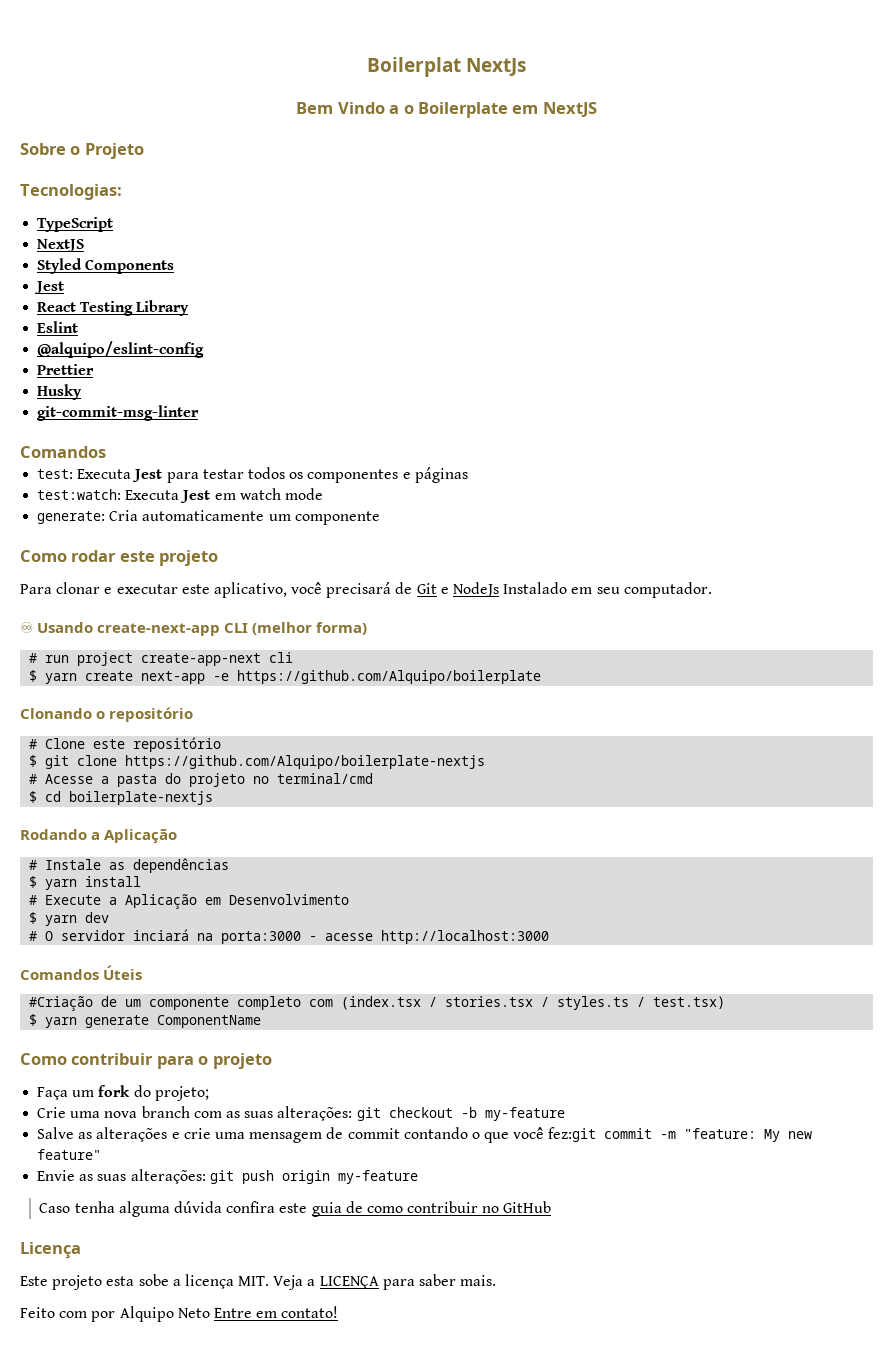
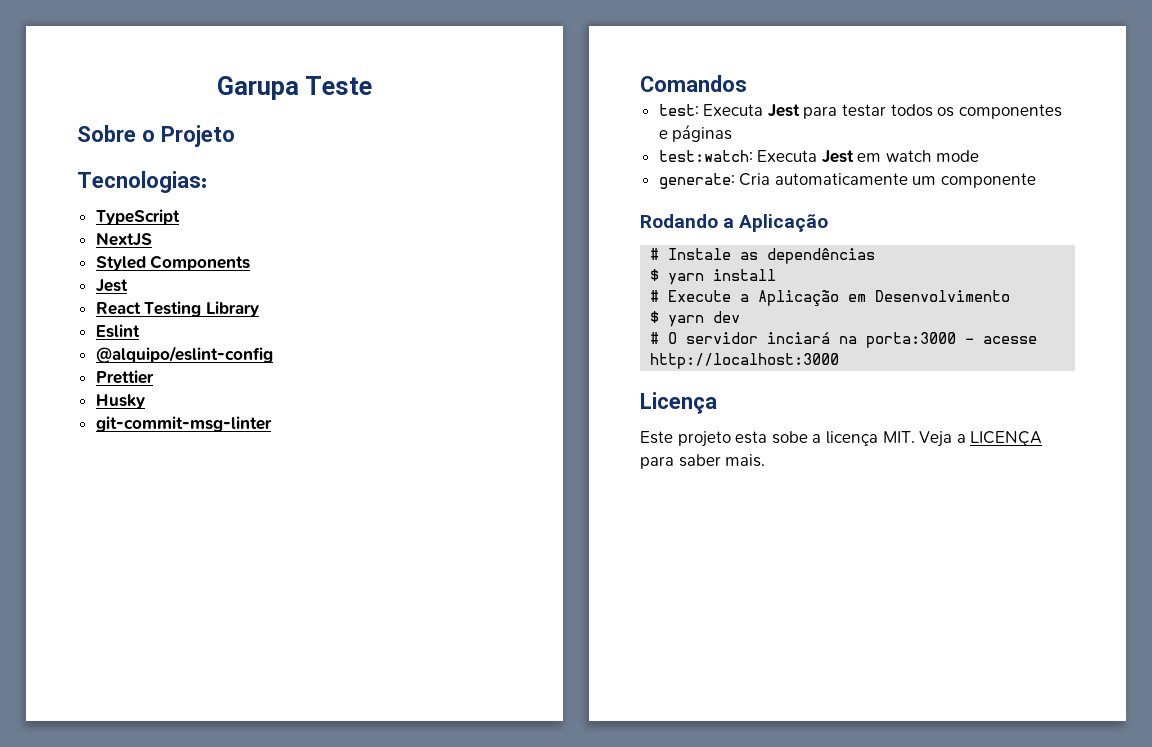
- Boilerplat NextJs
- Bem Vindo a o Boilerplate em NextJS
+ Garupa Teste
- Como rodar este projeto
- Para clonar e executar este aplicativo, você precisará de Git e NodeJs Instalado em seu computador.
- ♾ Usando create-next-app CLI (melhor forma)
- # run project create-app-next cli
- $ yarn create next-app -e https://github.com/Alquipo/boilerplate
- Clonando o repositório
- # Clone este repositório
- $ git clone https://github.com/Alquipo/boilerplate-nextjs
- # Acesse a pasta do projeto no terminal/cmd
- $ cd boilerplate-nextjs
- Comandos Úteis
- #Criação de um componente completo com (index.tsx / stories.tsx / styles.ts / test.tsx)
- $ yarn generate ComponentName
- Como contribuir para o projeto
- Faça um fork do projeto;
- Crie uma nova branch com as suas alterações: git checkout -b my-feature
- Salve as alterações e crie uma mensagem de commit contando o que você fez:git commit -m "feature: My new feature"
- Envie as suas alterações: git push origin my-feature
- Caso tenha alguma dúvida confira este guia de como contribuir no GitHub
- Feito com por Alquipo Neto Entre em contato!

